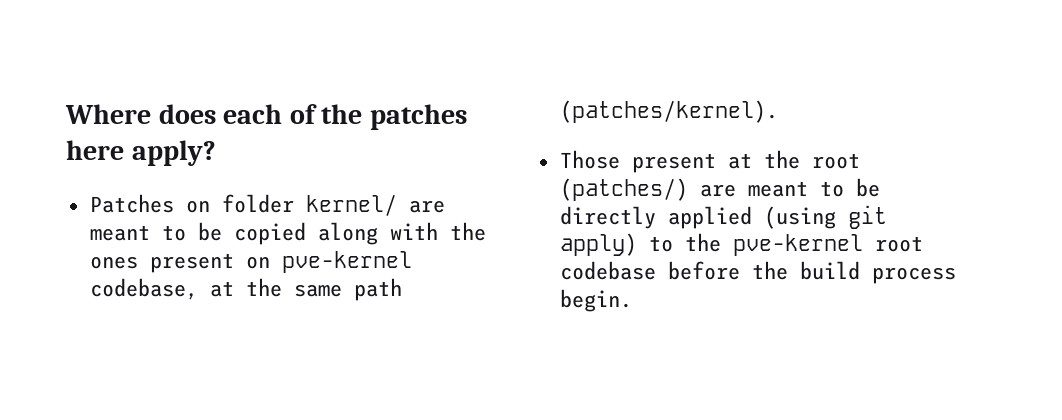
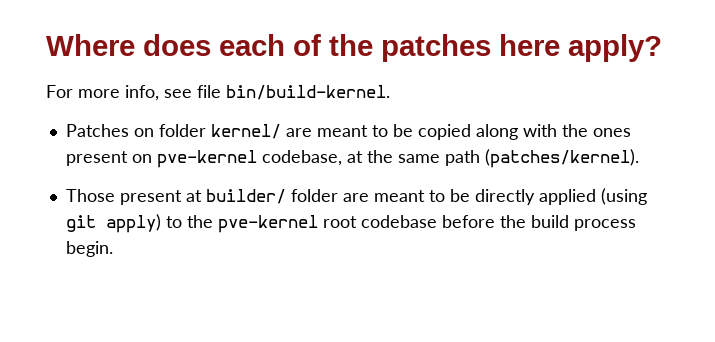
+ For more info, see file bin/build-kernel.
- Those present at the root (patches/) are meant to be directly applied (using git apply) to the pve-kernel root codebase before the build process begin.
+ Those present at builder/ folder are meant to be directly applied (using git apply) to the pve-kernel root codebase before the build process begin.

